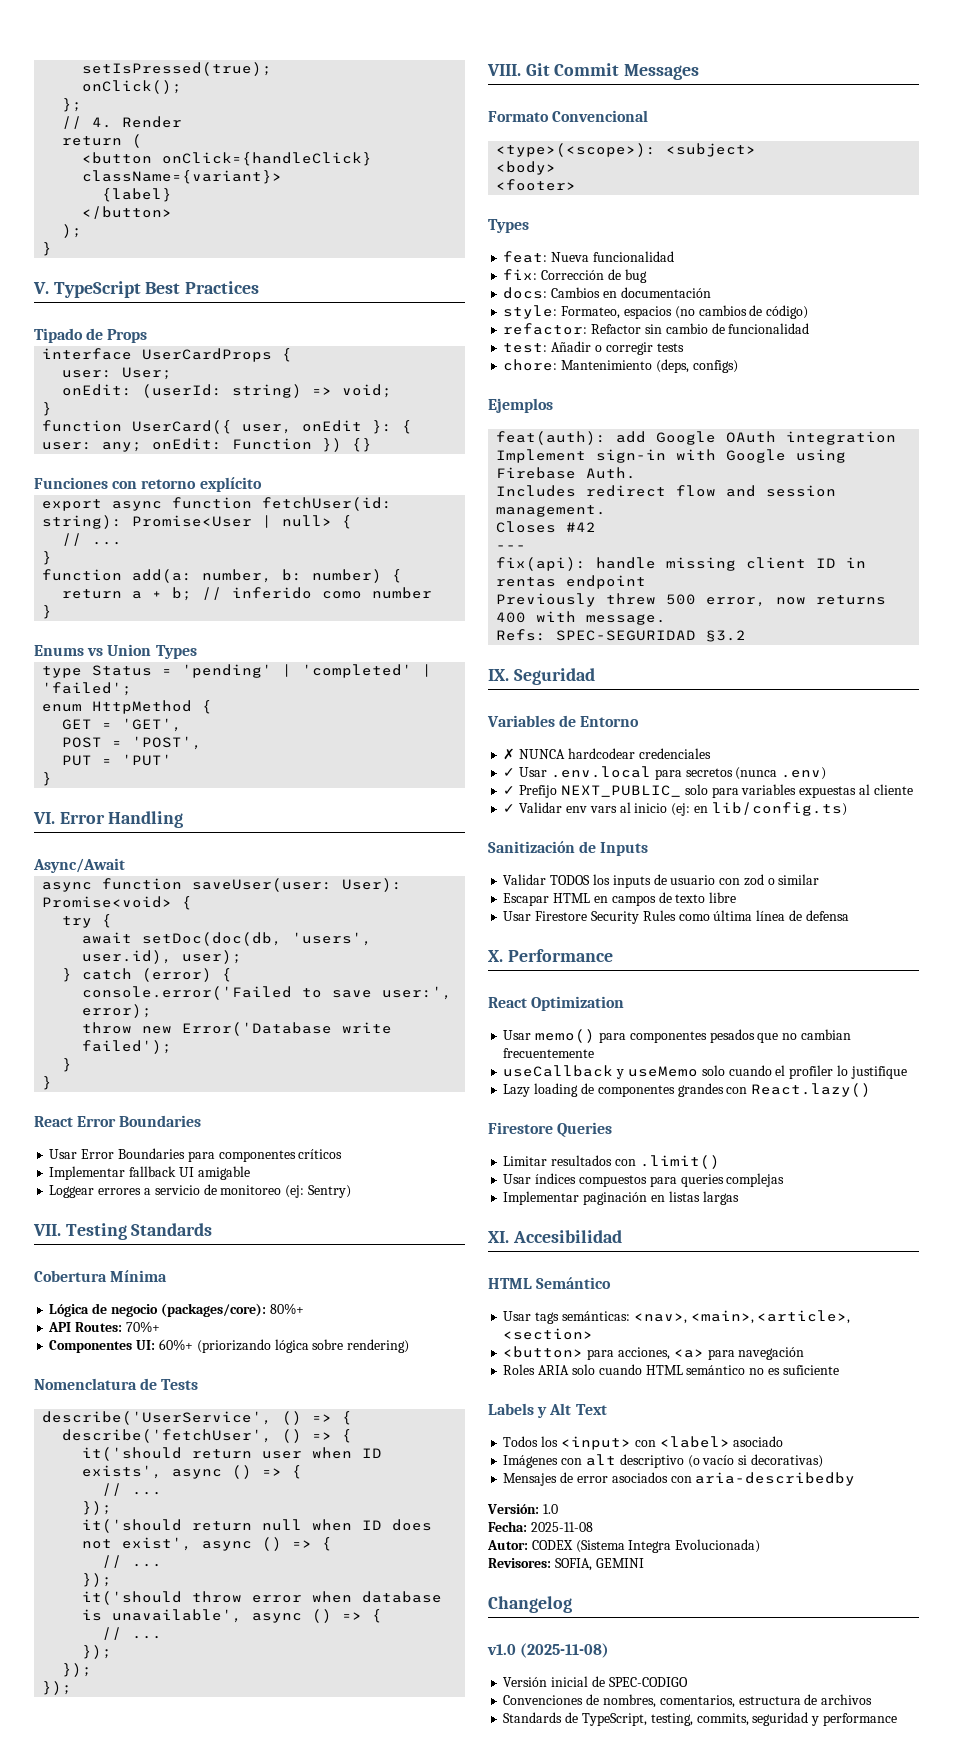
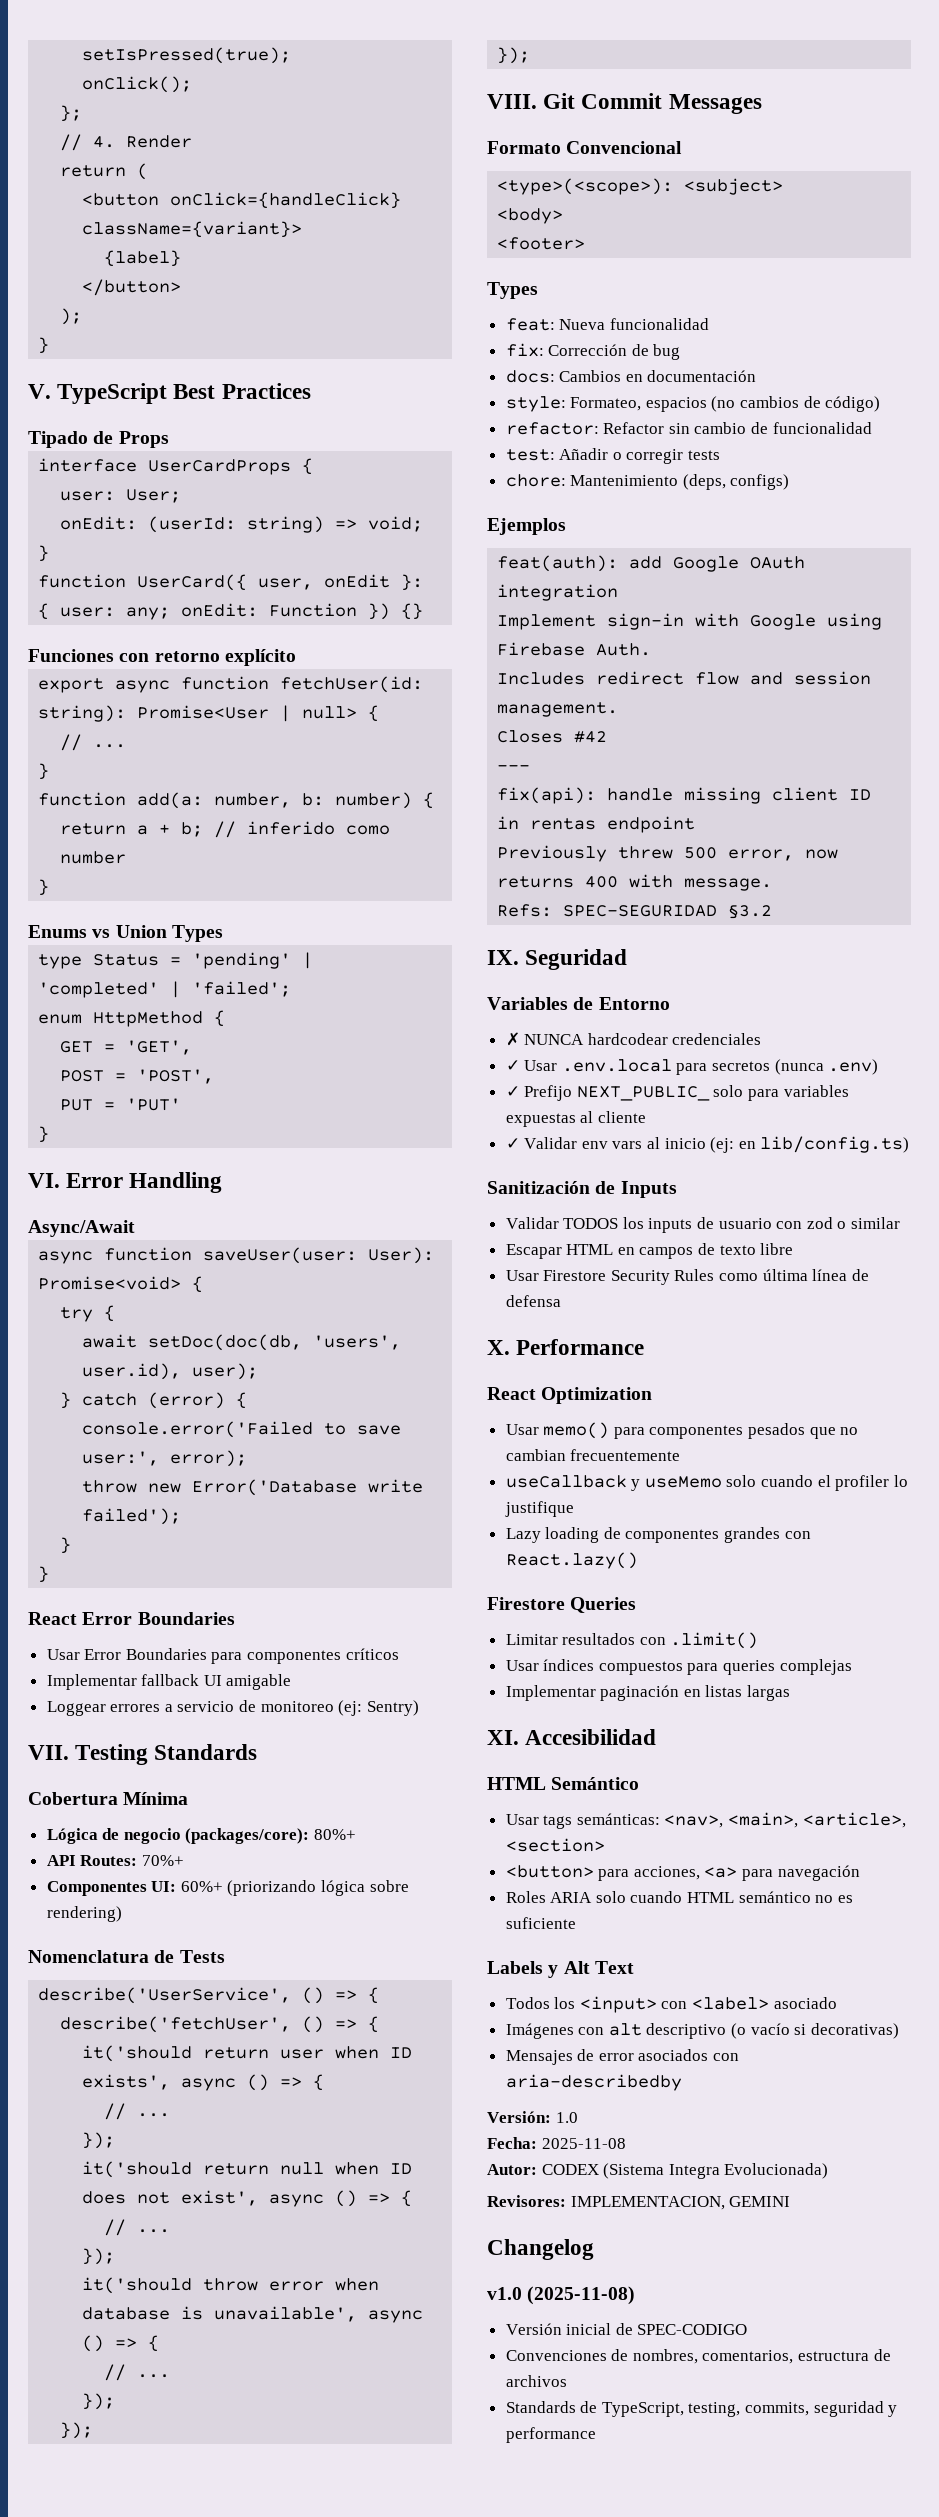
- Revisores: SOFIA, GEMINI
+ Revisores: IMPLEMENTACION, GEMINI

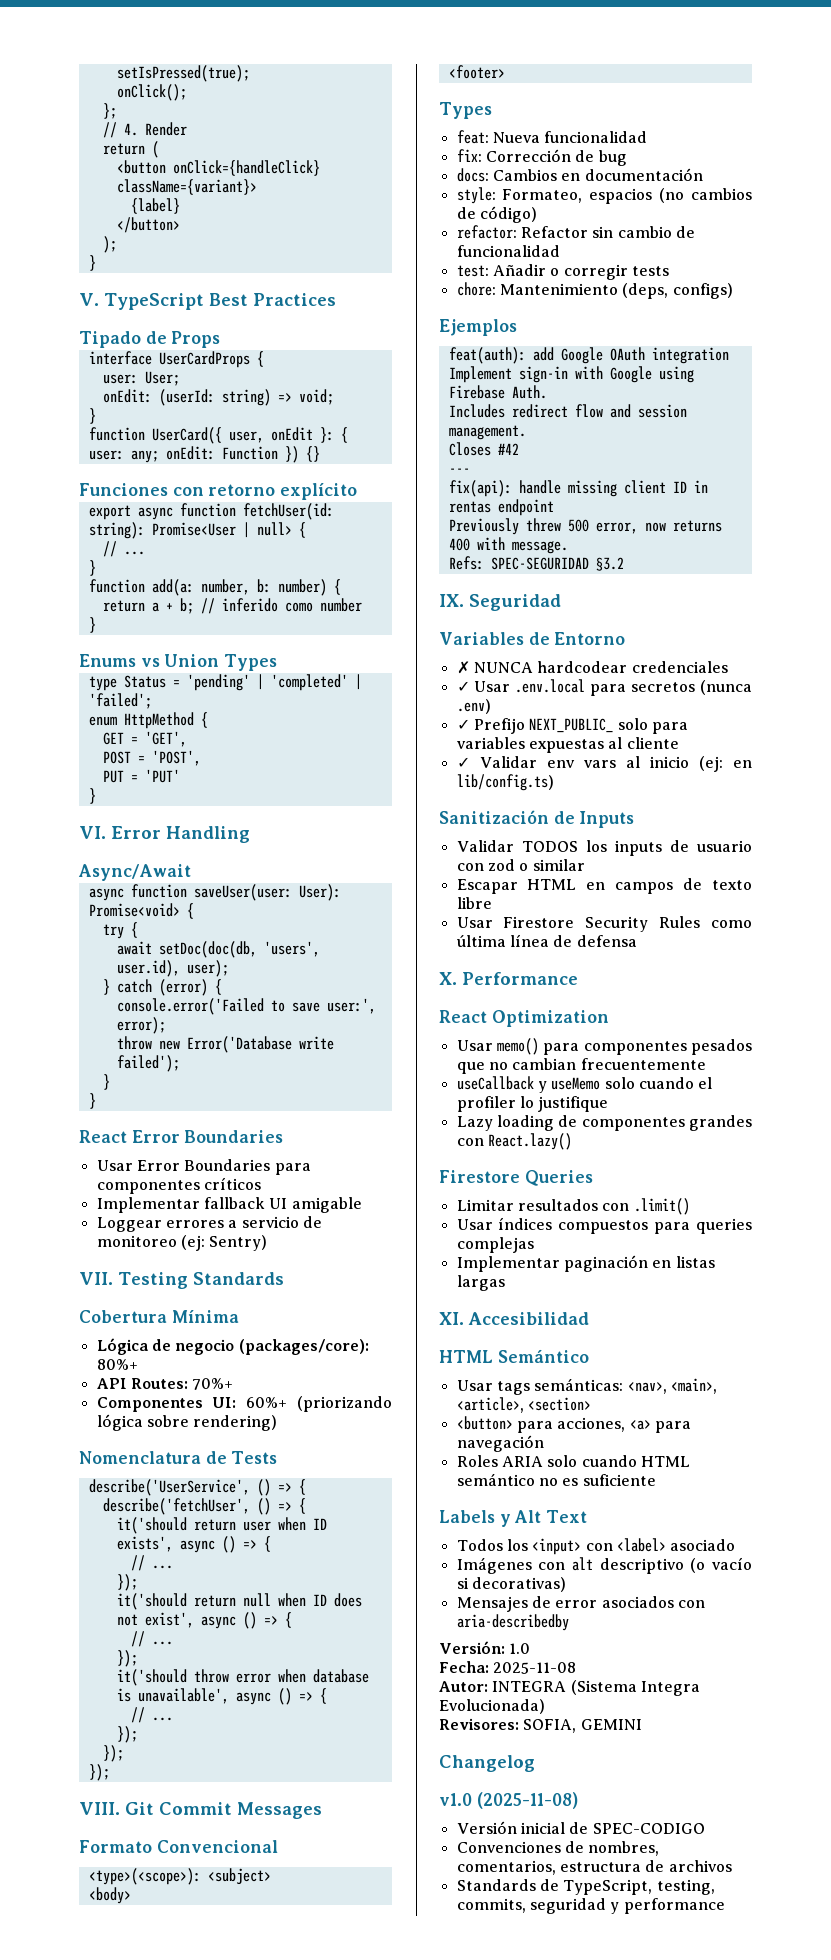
- Autor: CODEX (Sistema Integra Evolucionada)
+ Autor: INTEGRA (Sistema Integra Evolucionada)
- Revisores: IMPLEMENTACION, GEMINI
+ Revisores: SOFIA, GEMINI

